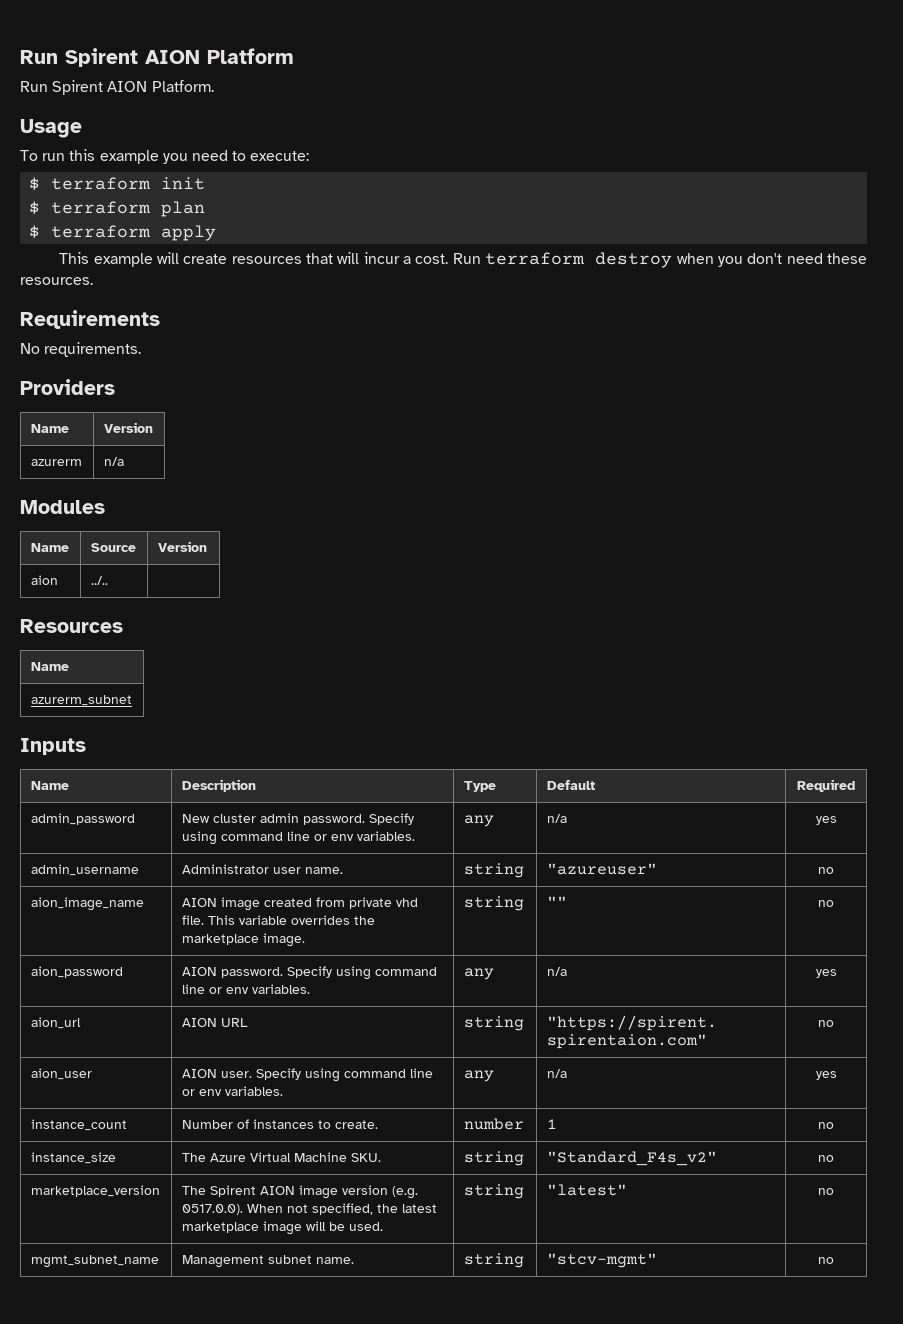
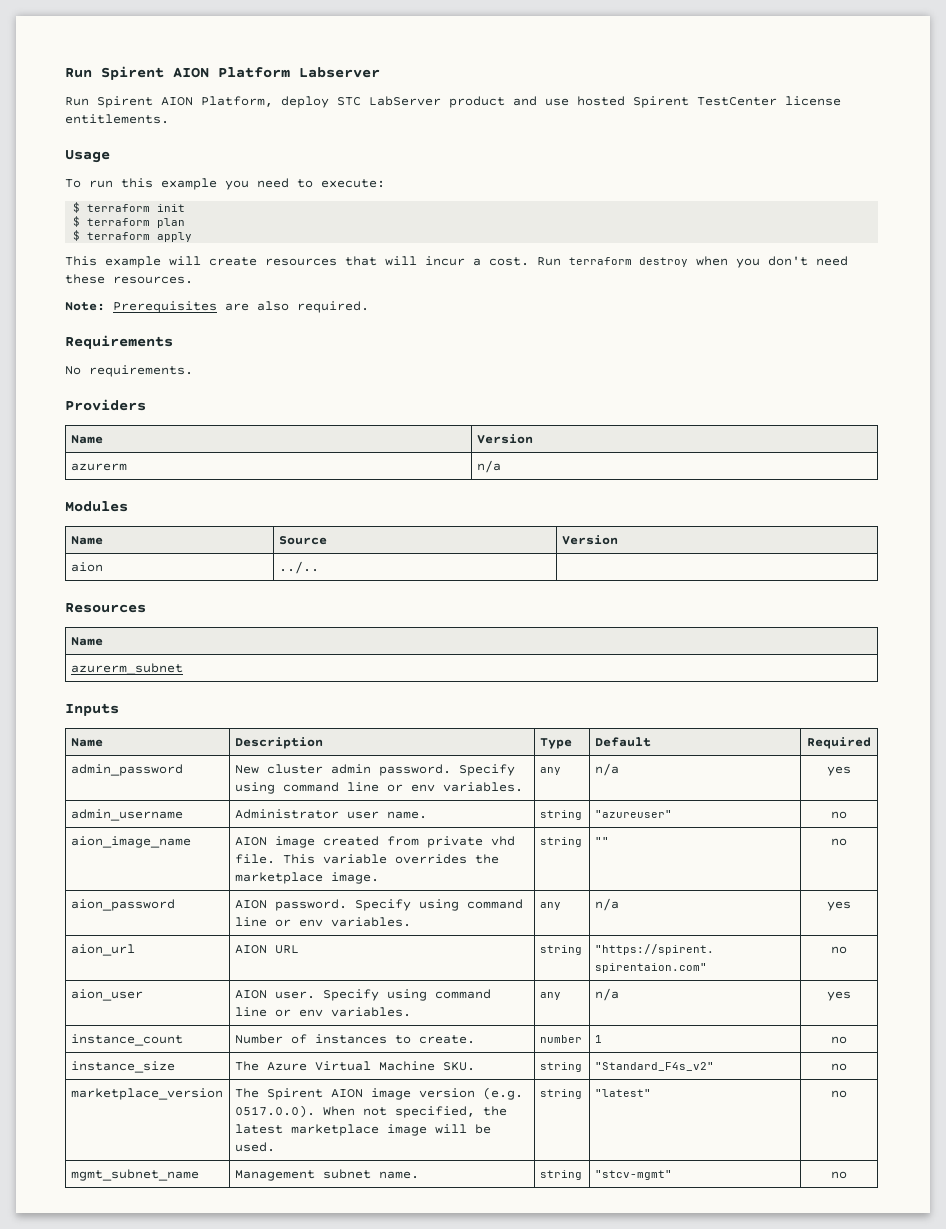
- Run Spirent AION Platform
- Run Spirent AION Platform.
+ Run Spirent AION Platform Labserver
+ Run Spirent AION Platform, deploy STC LabServer product and use hosted Spirent TestCenter license entitlements.
+ Note: Prerequisites are also required.

